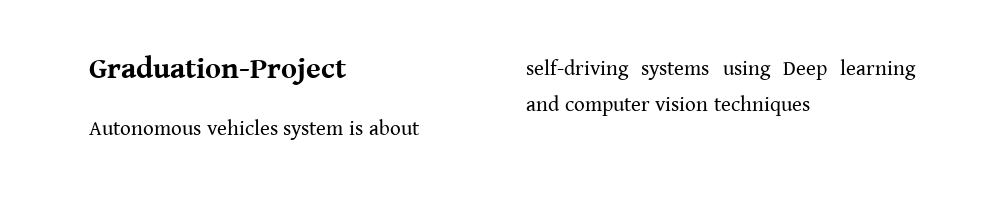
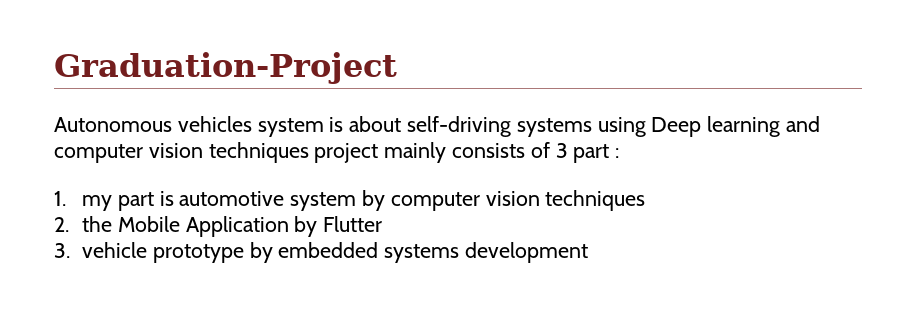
- Autonomous vehicles system is about self-driving systems using Deep learning and computer vision techniques
+ Autonomous vehicles system is about self-driving systems using Deep learning and computer vision techniques project mainly consists of 3 part :
+ 1. my part is automotive system by computer vision techniques
+ 2. the Mobile Application by Flutter
+ 3. vehicle prototype by embedded systems development

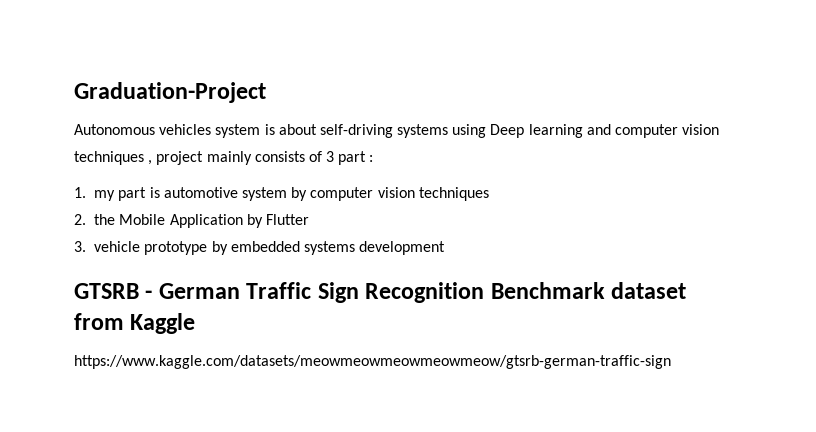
- Autonomous vehicles system is about self-driving systems using Deep learning and computer vision techniques project mainly consists of 3 part :
+ Autonomous vehicles system is about self-driving systems using Deep learning and computer vision techniques , project mainly consists of 3 part :
+ GTSRB - German Traffic Sign Recognition Benchmark dataset from Kaggle
+ https://www.kaggle.com/datasets/meowmeowmeowmeowmeow/gtsrb-german-traffic-sign

